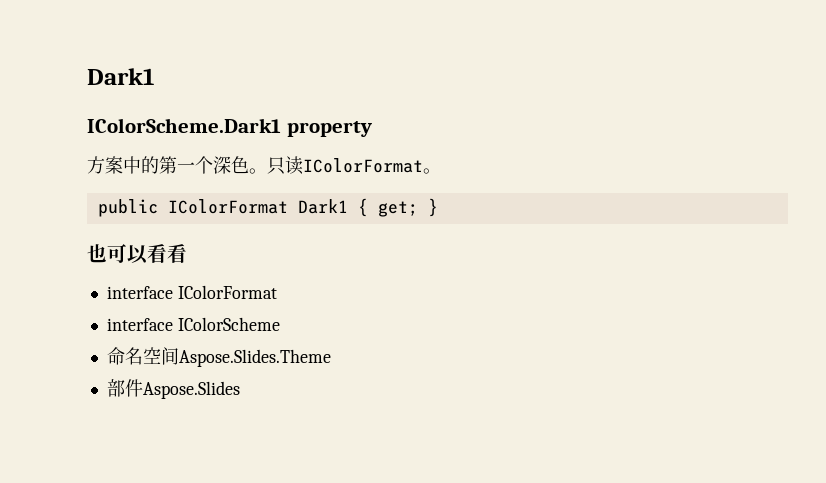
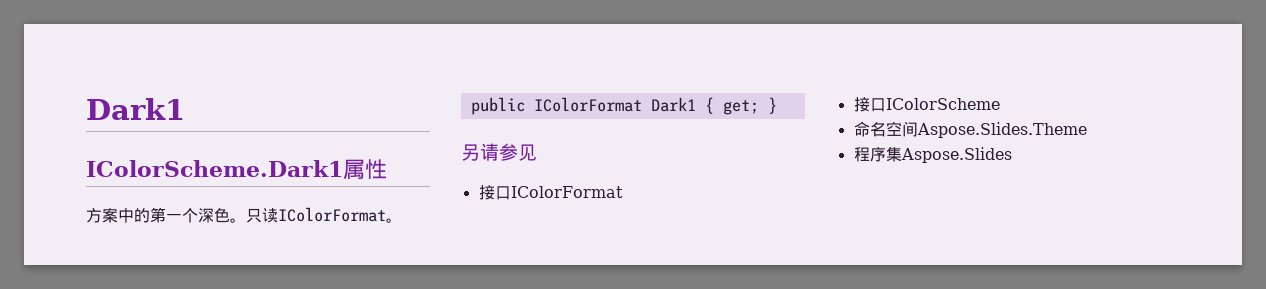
- IColorScheme.Dark1 property
+ IColorScheme.Dark1属性
- 也可以看看
- interface IColorFormat
+ 另请参见
+ 接口IColorFormat
- interface IColorScheme
+ 接口IColorScheme
- 部件Aspose.Slides
+ 程序集Aspose.Slides

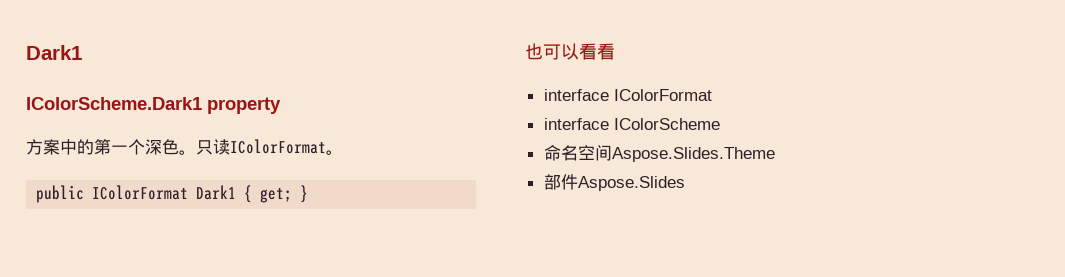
- IColorScheme.Dark1属性
+ IColorScheme.Dark1 property
- 另请参见
- 接口IColorFormat
+ 也可以看看
+ interface IColorFormat
- 接口IColorScheme
+ interface IColorScheme
- 程序集Aspose.Slides
+ 部件Aspose.Slides

